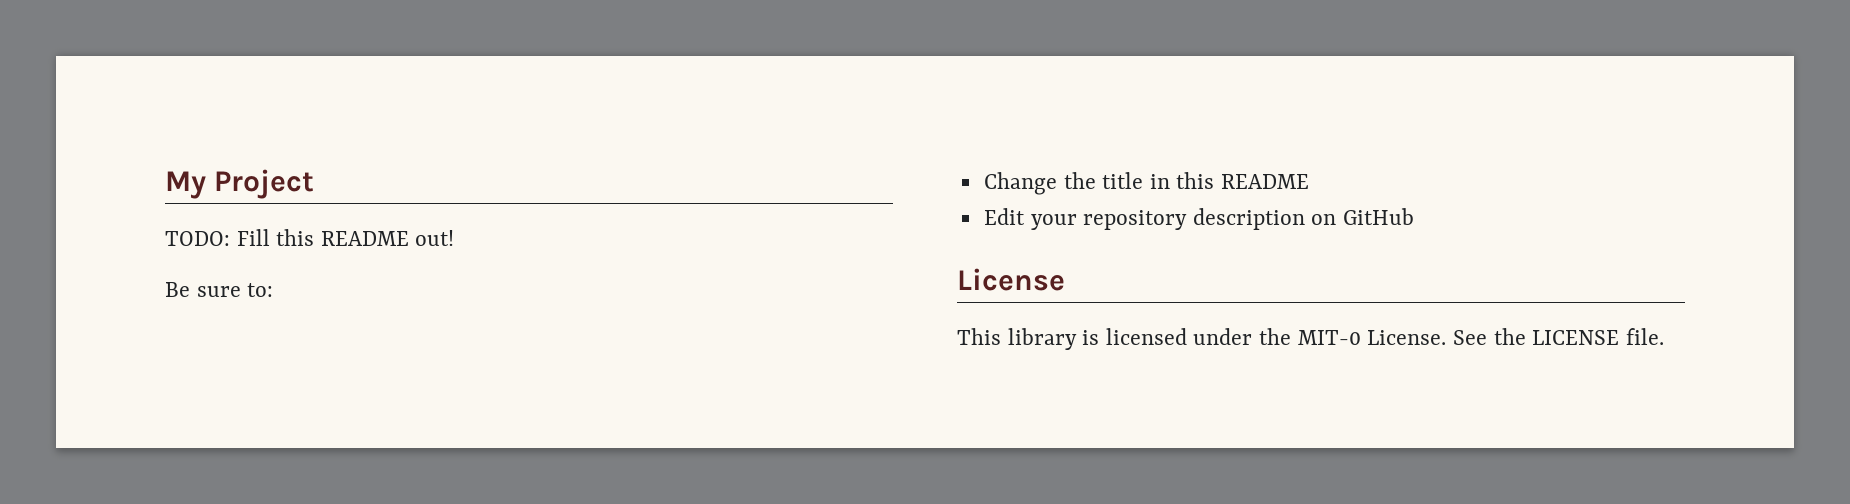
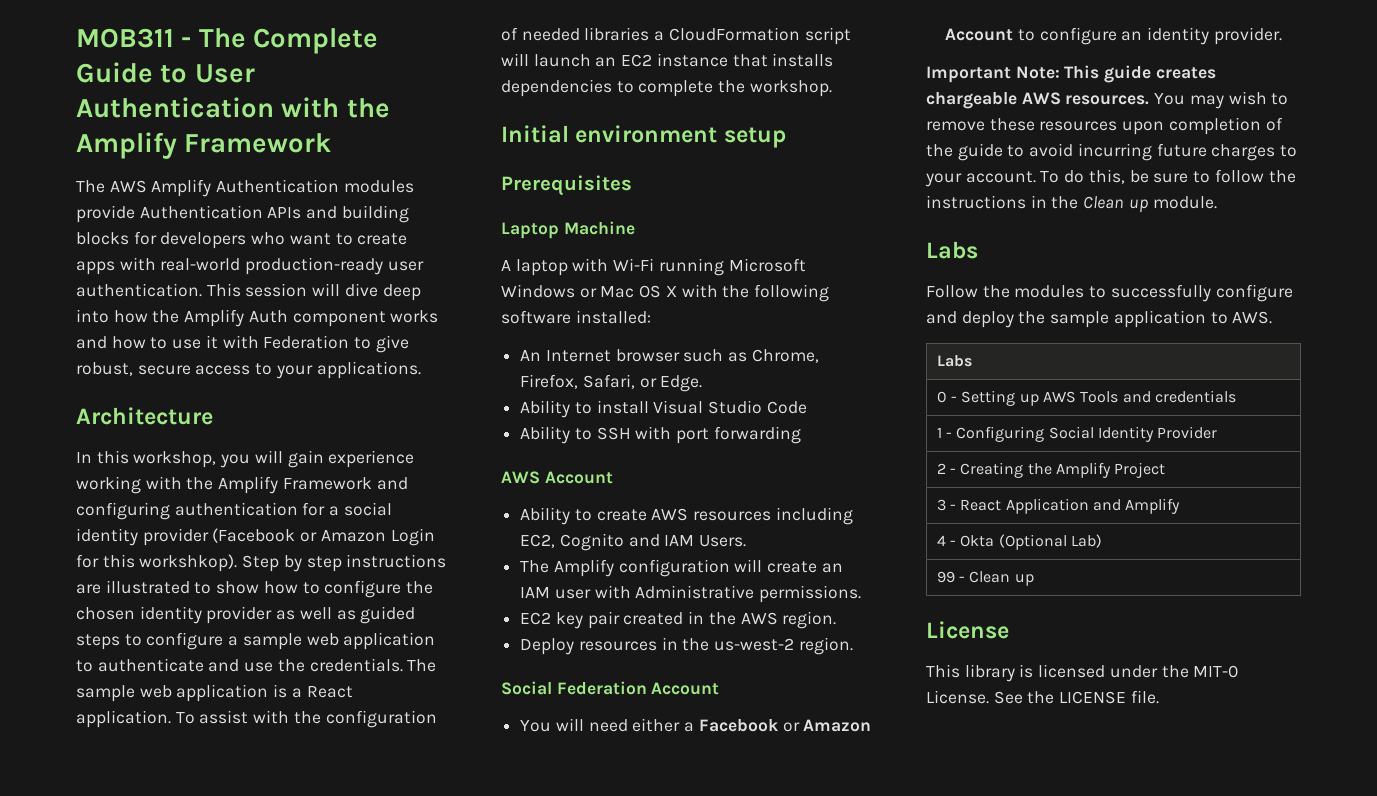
- My Project
- TODO: Fill this README out!
- Be sure to:
- Change the title in this README
- Edit your repository description on GitHub
+ MOB311 - The Complete Guide to User Authentication with the Amplify Framework
+ The AWS Amplify Authentication modules provide Authentication APIs and building blocks for developers who want to create apps with real-world production-ready user authentication. This session will dive deep into how the Amplify Auth component works and how to use it with Federation to give robust, secure access to your applications.
+ Architecture
+ In this workshop, you will gain experience working with the Amplify Framework and configuring authentication for a social identity provider (Facebook or Amazon Login for this workshkop). Step by step instructions are illustrated to show how to configure the chosen identity provider as well as guided steps to configure a sample web application to authenticate and use the credentials. The sample web application is a React application. To assist with the configuration of needed libraries a CloudFormation script will launch an EC2 instance that installs dependencies to complete the workshop.
+ Initial environment setup
+ Prerequisites
+ Laptop Machine
+ A laptop with Wi-Fi running Microsoft Windows or Mac OS X with the following software installed:
+ An Internet browser such as Chrome, Firefox, Safari, or Edge.
+ Ability to install Visual Studio Code
+ Ability to SSH with port forwarding
+ AWS Account
+ Ability to create AWS resources including EC2, Cognito and IAM Users.
+ The Amplify configuration will create an IAM user with Administrative permissions.
+ EC2 key pair created in the AWS region.
+ Deploy resources in the us-west-2 region.
+ Social Federation Account
+ You will need either a Facebook or Amazon Account to configure an identity provider.
+ Important Note: This guide creates chargeable AWS resources. You may wish to remove these resources upon completion of the guide to avoid incurring future charges to your account. To do this, be sure to follow the instructions in the Clean up module.
+ Labs
+ Follow the modules to successfully configure and deploy the sample application to AWS.
+ Labs
+ 0 - Setting up AWS Tools and credentials
+ 1 - Configuring Social Identity Provider
+ 2 - Creating the Amplify Project
+ 3 - React Application and Amplify
+ 4 - Okta (Optional Lab)
+ 99 - Clean up

